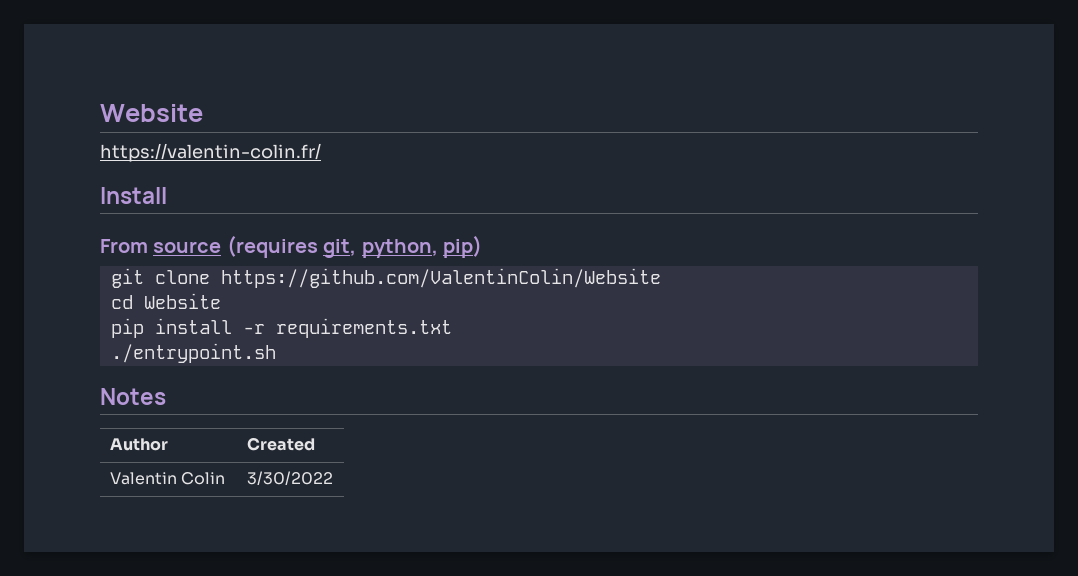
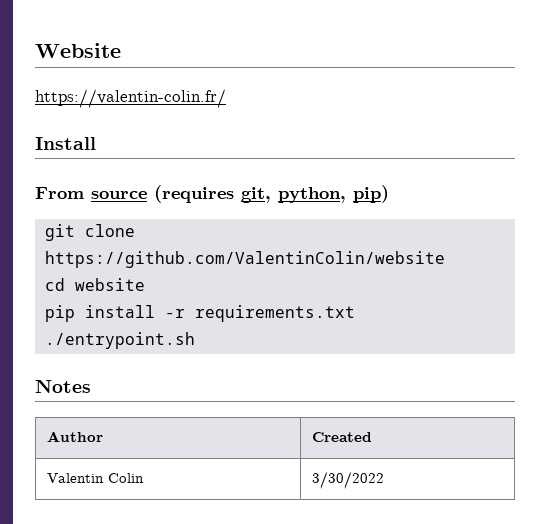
- git clone https://github.com/ValentinColin/Website
+ git clone https://github.com/ValentinColin/website
- cd Website
+ cd website

